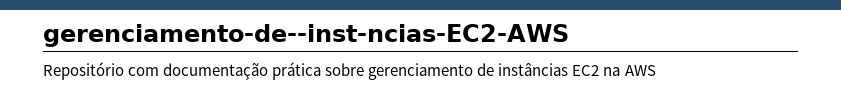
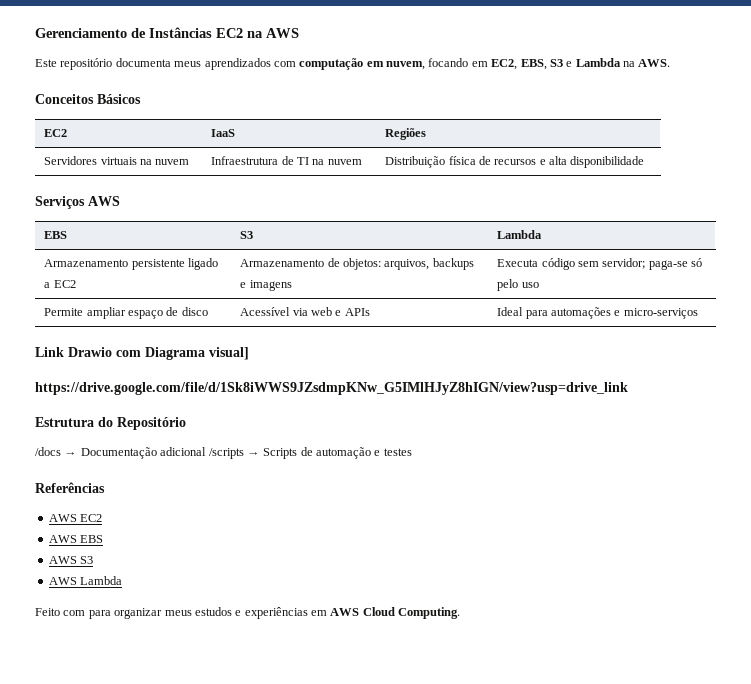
- gerenciamento-de--inst-ncias-EC2-AWS
- Repositório com documentação prática sobre gerenciamento de instâncias EC2 na AWS
+ Gerenciamento de Instâncias EC2 na AWS
+ Este repositório documenta meus aprendizados com computação em nuvem, focando em EC2, EBS, S3 e Lambda na AWS.
+ Conceitos Básicos
+ EC2 | IaaS | Regiões
+ Servidores virtuais na nuvem | Infraestrutura de TI na nuvem | Distribuição física de recursos e alta disponibilidade
+ Serviços AWS
+ EBS | S3 | Lambda
+ Armazenamento persistente ligado a EC2 | Armazenamento de objetos: arquivos, backups e imagens | Executa código sem servidor; paga-se só pelo uso
+ Permite ampliar espaço de disco | Acessível via web e APIs | Ideal para automações e micro-serviços
+ Link Drawio com Diagrama visual]
+ https://drive.google.com/file/d/1Sk8iWWS9JZsdmpKNw_G5IMlHJyZ8hIGN/view?usp=drive_link
+ Estrutura do Repositório
+ /docs → Documentação adicional /scripts → Scripts de automação e testes
+ Referências
+ AWS EC2
+ AWS EBS
+ AWS S3
+ AWS Lambda
+ Feito com para organizar meus estudos e experiências em AWS Cloud Computing.

